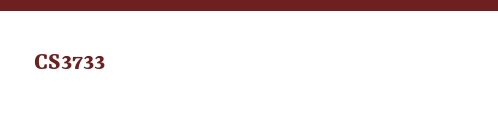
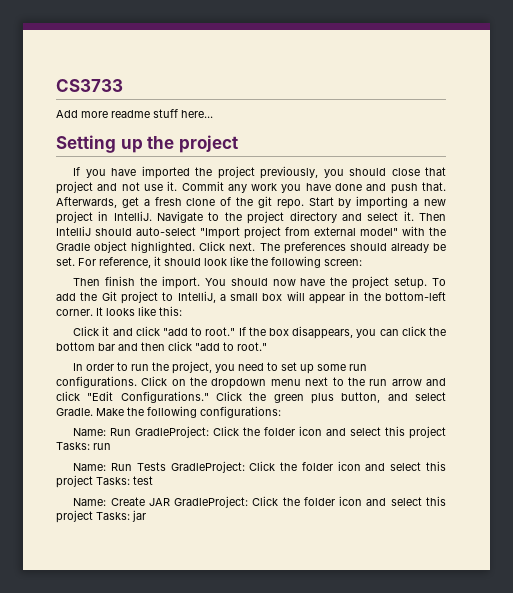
+ Add more readme stuff here...
+ Setting up the project
+ If you have imported the project previously, you should close that project and not use it. Commit any work you have done and push that. Afterwards, get a fresh clone of the git repo. Start by importing a new project in IntelliJ. Navigate to the project directory and select it. Then IntelliJ should auto-select "Import project from external model" with the Gradle object highlighted. Click next. The preferences should already be set. For reference, it should look like the following screen:
+ Then finish the import. You should now have the project setup. To add the Git project to IntelliJ, a small box will appear in the bottom-left corner. It looks like this:
+ Click it and click "add to root." If the box disappears, you can click the bottom bar and then click "add to root."
+ In order to run the project, you need to set up some run configurations. Click on the dropdown menu next to the run arrow and click "Edit Configurations." Click the green plus button, and select Gradle. Make the following configurations:
+ Name: Run GradleProject: Click the folder icon and select this project Tasks: run
+ Name: Run Tests GradleProject: Click the folder icon and select this project Tasks: test
+ Name: Create JAR GradleProject: Click the folder icon and select this project Tasks: jar

